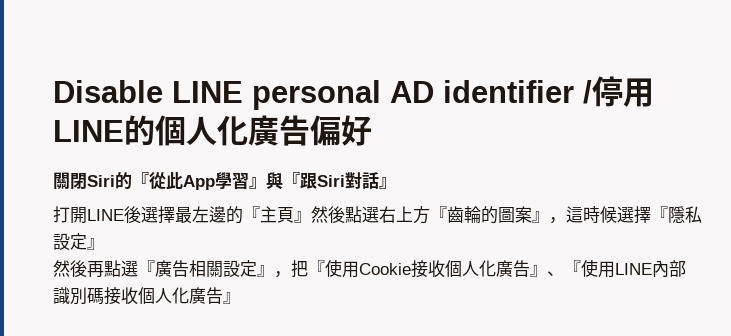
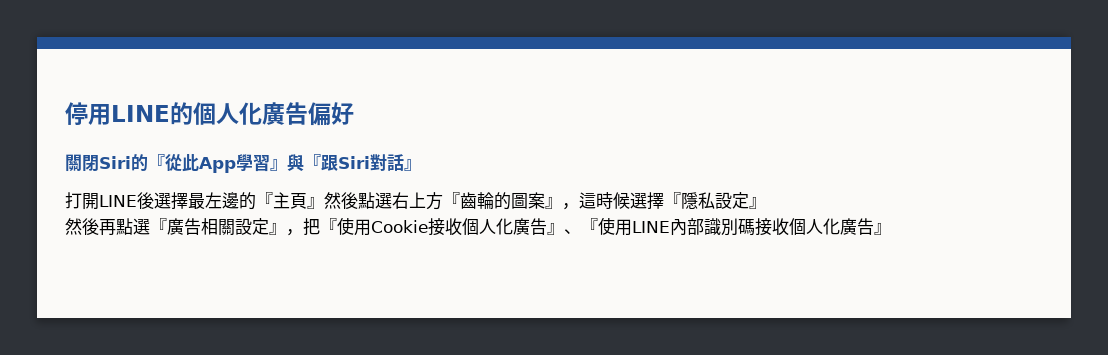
- Disable LINE personal AD identifier /停用LINE的個人化廣告偏好
+ 停用LINE的個人化廣告偏好

